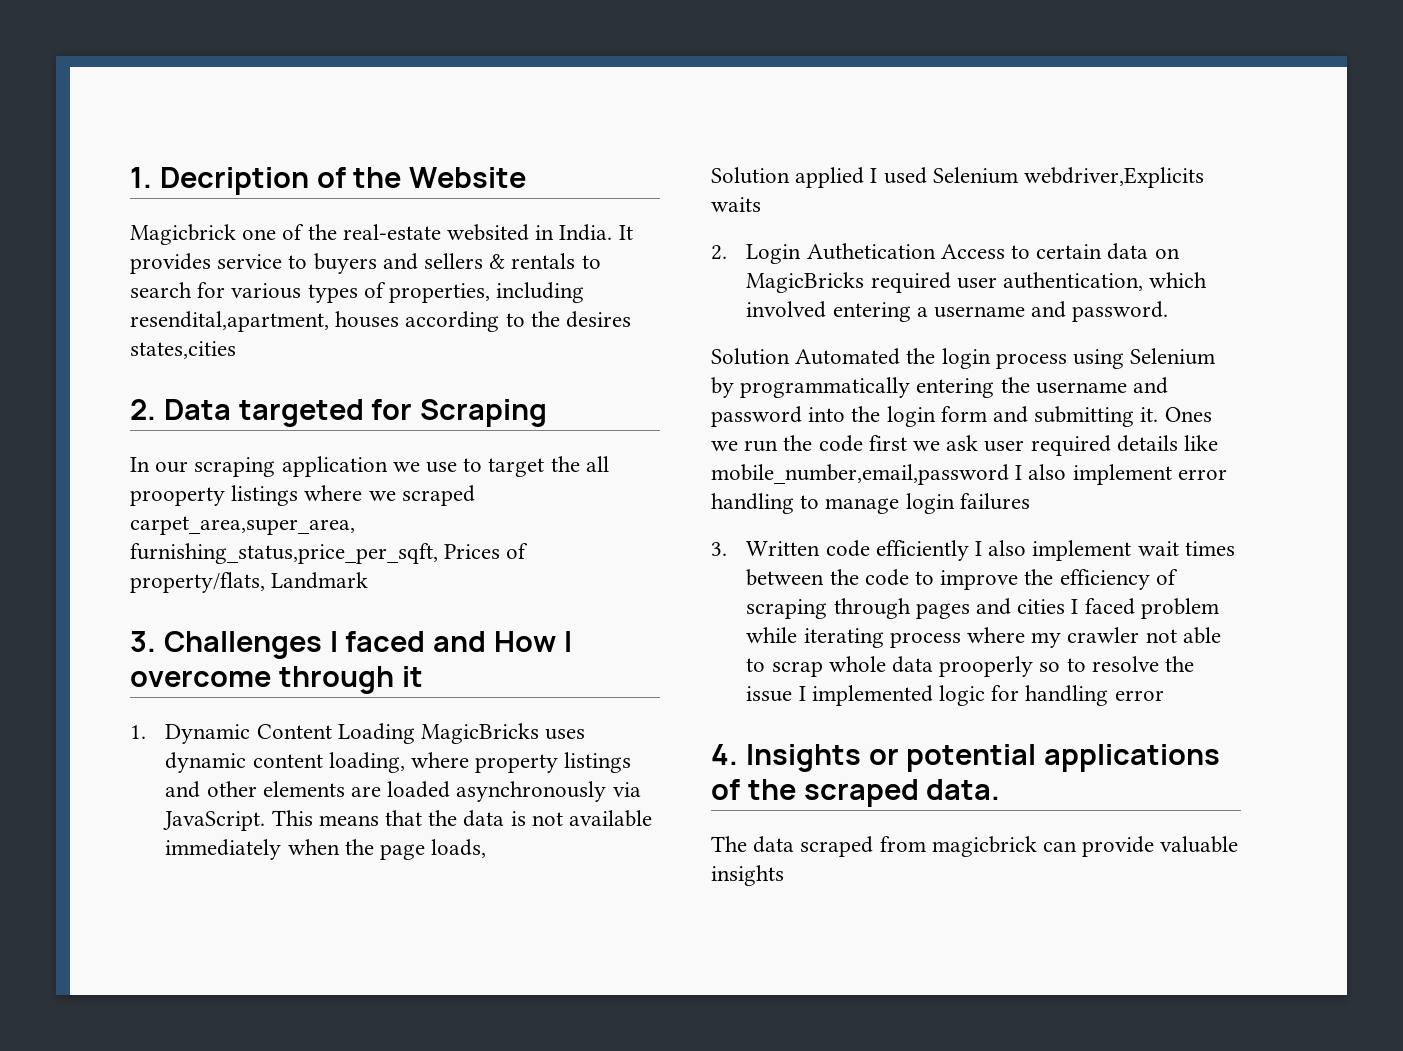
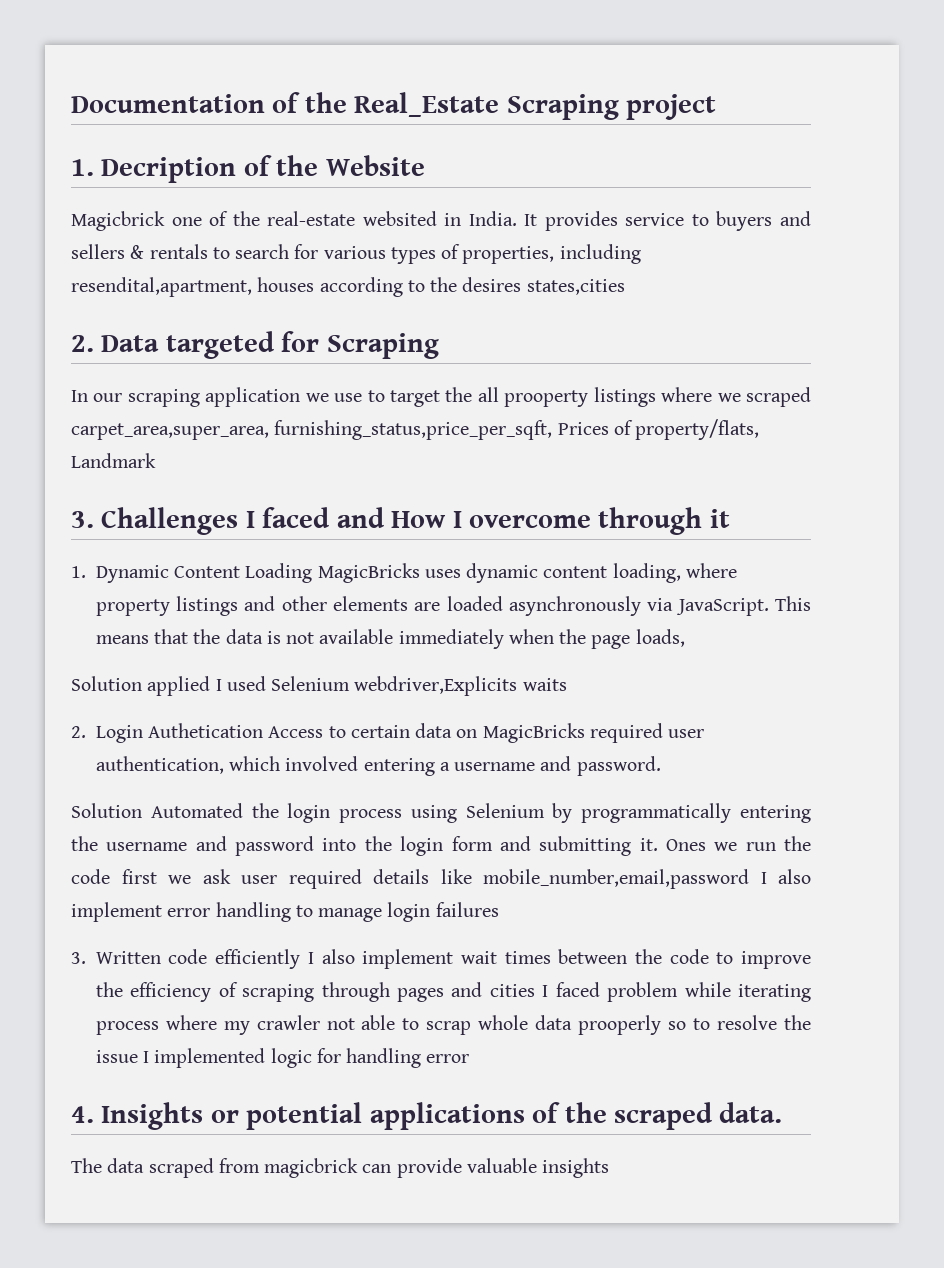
+ Documentation of the Real_Estate Scraping project

